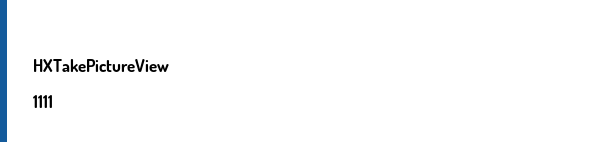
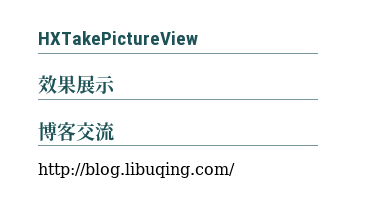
- 1111
+ 效果展示
+ 博客交流
+ http://blog.libuqing.com/

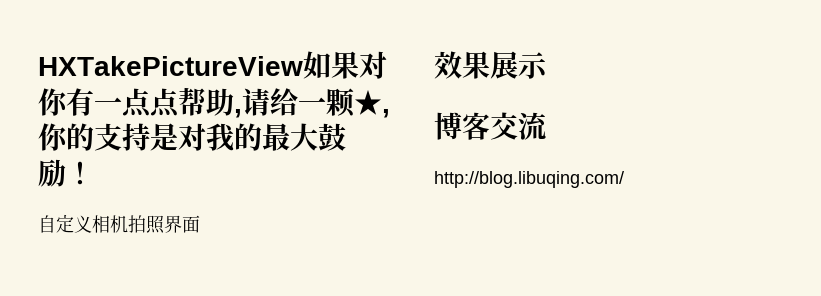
- HXTakePictureView
+ HXTakePictureView如果对你有一点点帮助,请给一颗★,你的支持是对我的最大鼓励！
+ 自定义相机拍照界面

